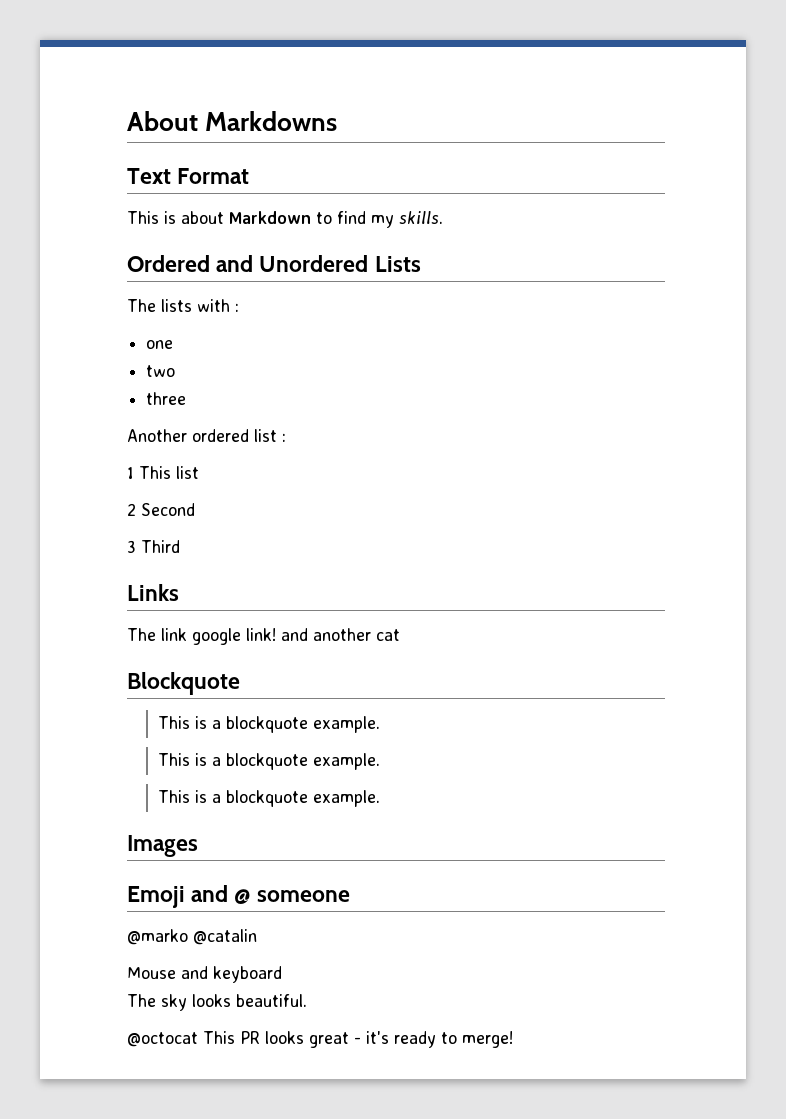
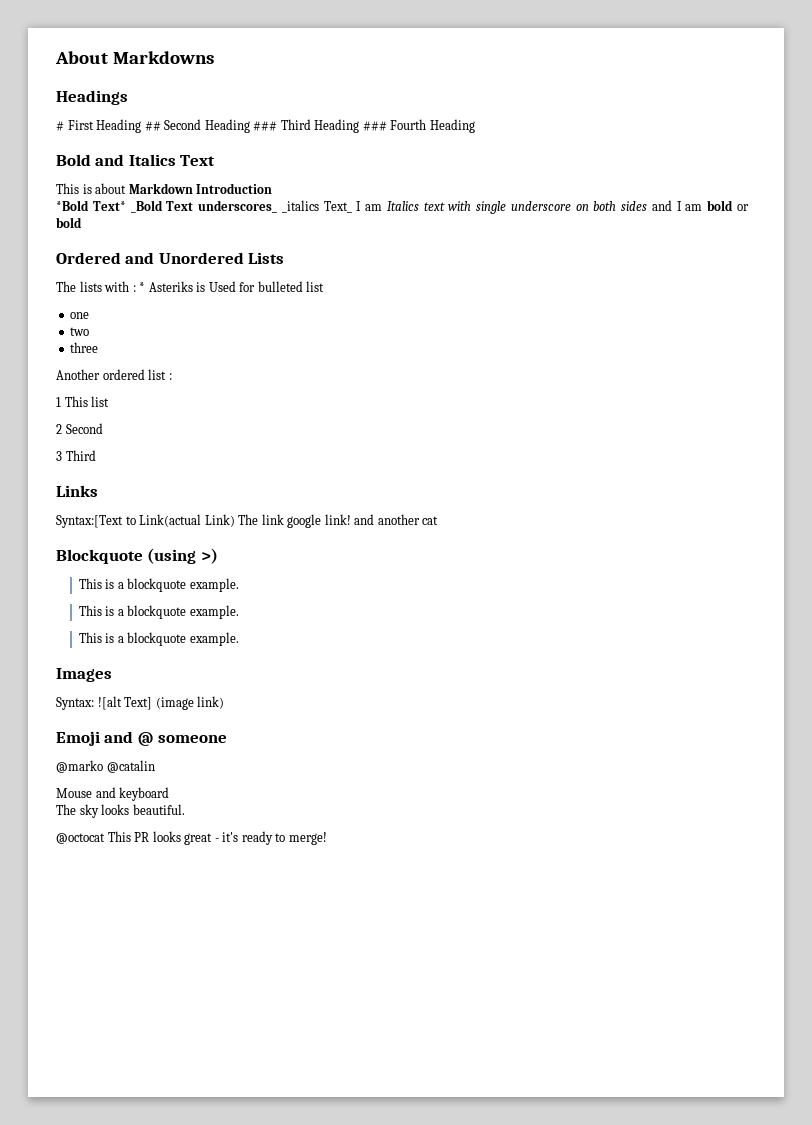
- Text Format
+ Headings
+ # First Heading ## Second Heading ### Third Heading ### Fourth Heading
+ Bold and Italics Text
- This is about Markdown to find my skills.
+ This is about Markdown Introduction
+ *Bold Text* _Bold Text underscores_ _italics Text_ I am Italics text with single underscore on both sides and I am bold or bold
- The lists with :
+ The lists with : * Asteriks is Used for bulleted list
- The link google link! and another cat
+ Syntax:[Text to Link(actual Link) The link google link! and another cat
- Blockquote
+ Blockquote (using >)
+ Syntax: ![alt Text] (image link)

